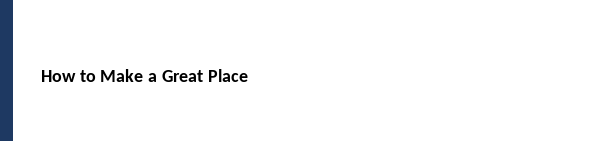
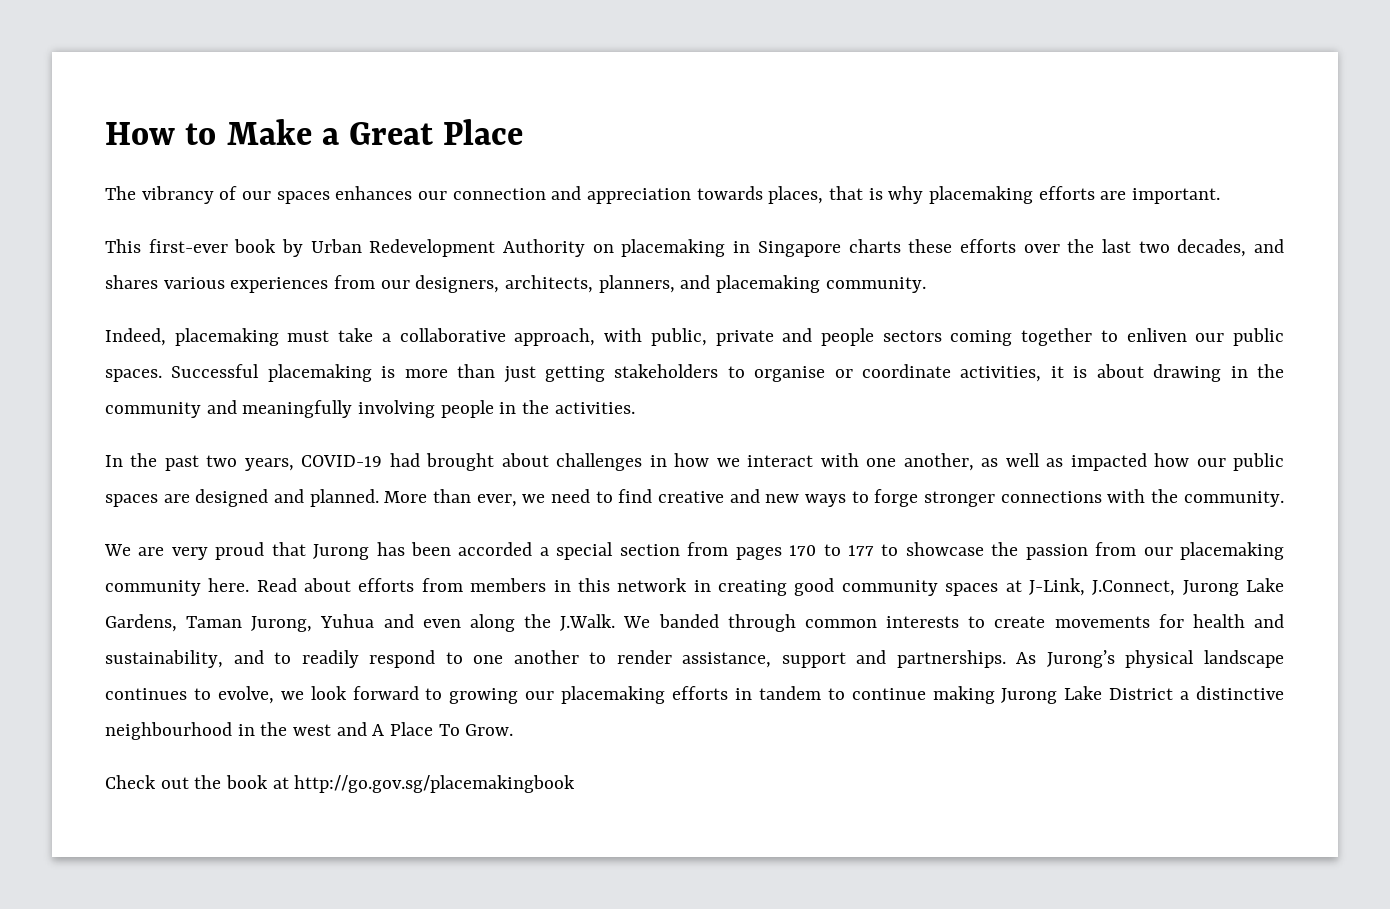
+ The vibrancy of our spaces enhances our connection and appreciation towards places, that is why placemaking efforts are important.
+ This first-ever book by Urban Redevelopment Authority on placemaking in Singapore charts these efforts over the last two decades, and shares various experiences from our designers, architects, planners, and placemaking community.
+ Indeed, placemaking must take a collaborative approach, with public, private and people sectors coming together to enliven our public spaces. Successful placemaking is more than just getting stakeholders to organise or coordinate activities, it is about drawing in the community and meaningfully involving people in the activities.
+ In the past two years, COVID-19 had brought about challenges in how we interact with one another, as well as impacted how our public spaces are designed and planned. More than ever, we need to find creative and new ways to forge stronger connections with the community.
+ We are very proud that Jurong has been accorded a special section from pages 170 to 177 to showcase the passion from our placemaking community here. Read about efforts from members in this network in creating good community spaces at J-Link, J.Connect, Jurong Lake Gardens, Taman Jurong, Yuhua and even along the J.Walk. We banded through common interests to create movements for health and sustainability, and to readily respond to one another to render assistance, support and partnerships. As Jurong’s physical landscape continues to evolve, we look forward to growing our placemaking efforts in tandem to continue making Jurong Lake District a distinctive neighbourhood in the west and A Place To Grow.
+ Check out the book at http://go.gov.sg/placemakingbook

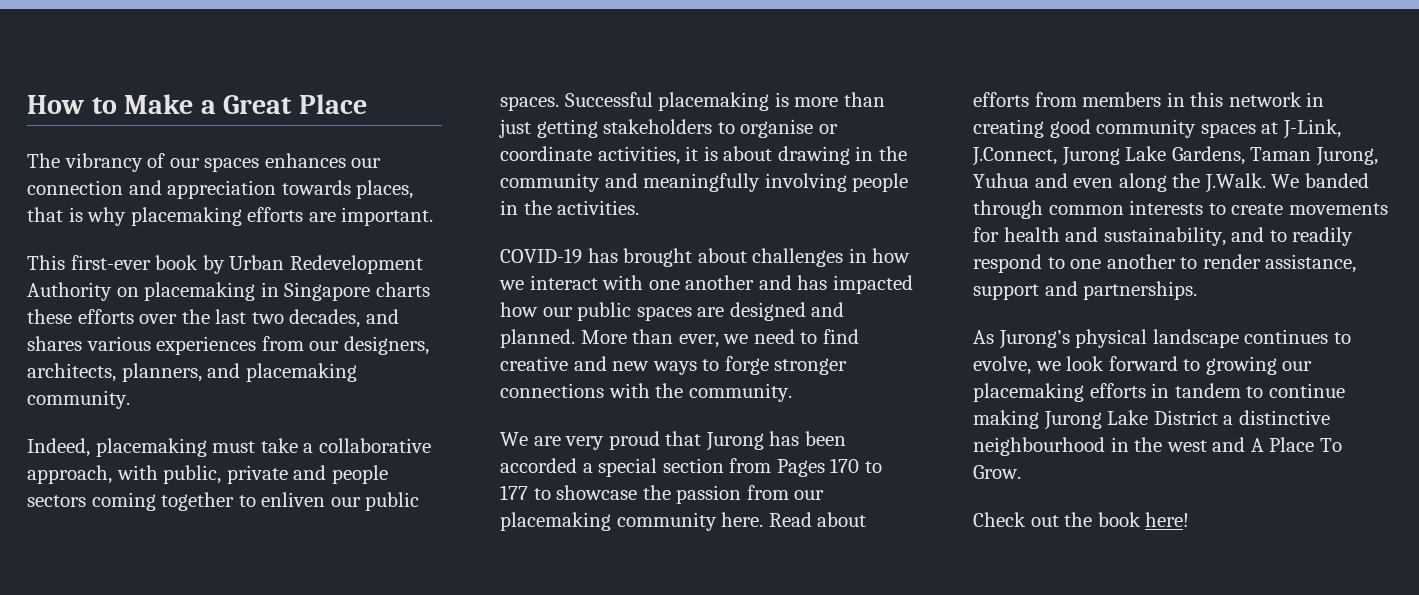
- In the past two years, COVID-19 had brought about challenges in how we interact with one another, as well as impacted how our public spaces are designed and planned.
+ COVID-19 has brought about challenges in how we interact with one another and has impacted how our public spaces are designed and planned.
- We are very proud that Jurong has been accorded a special section from pages 170 to 177 to showcase the passion from our placemaking community here.
+ We are very proud that Jurong has been accorded a special section from Pages 170 to 177 to showcase the passion from our placemaking community here.
- Read about efforts from members in this network in creating good community spaces at J-Link, J.Connect, Jurong Lake Gardens, Taman Jurong, Yuhua and even along the J.Walk. We banded through common interests to create movements for health and sustainability, and to readily respond to one another to render assistance, support and partnerships. As Jurong’s physical landscape continues to evolve, we look forward to growing our placemaking efforts in tandem to continue making Jurong Lake District a distinctive neighbourhood in the west and A Place To Grow.
+ Read about efforts from members in this network in creating good community spaces at J-Link, J.Connect, Jurong Lake Gardens, Taman Jurong, Yuhua and even along the J.Walk. We banded through common interests to create movements for health and sustainability, and to readily respond to one another to render assistance, support and partnerships.
+ As Jurong’s physical landscape continues to evolve, we look forward to growing our placemaking efforts in tandem to continue making Jurong Lake District a distinctive neighbourhood in the west and A Place To Grow.
- Check out the book at http://go.gov.sg/placemakingbook
+ Check out the book here!

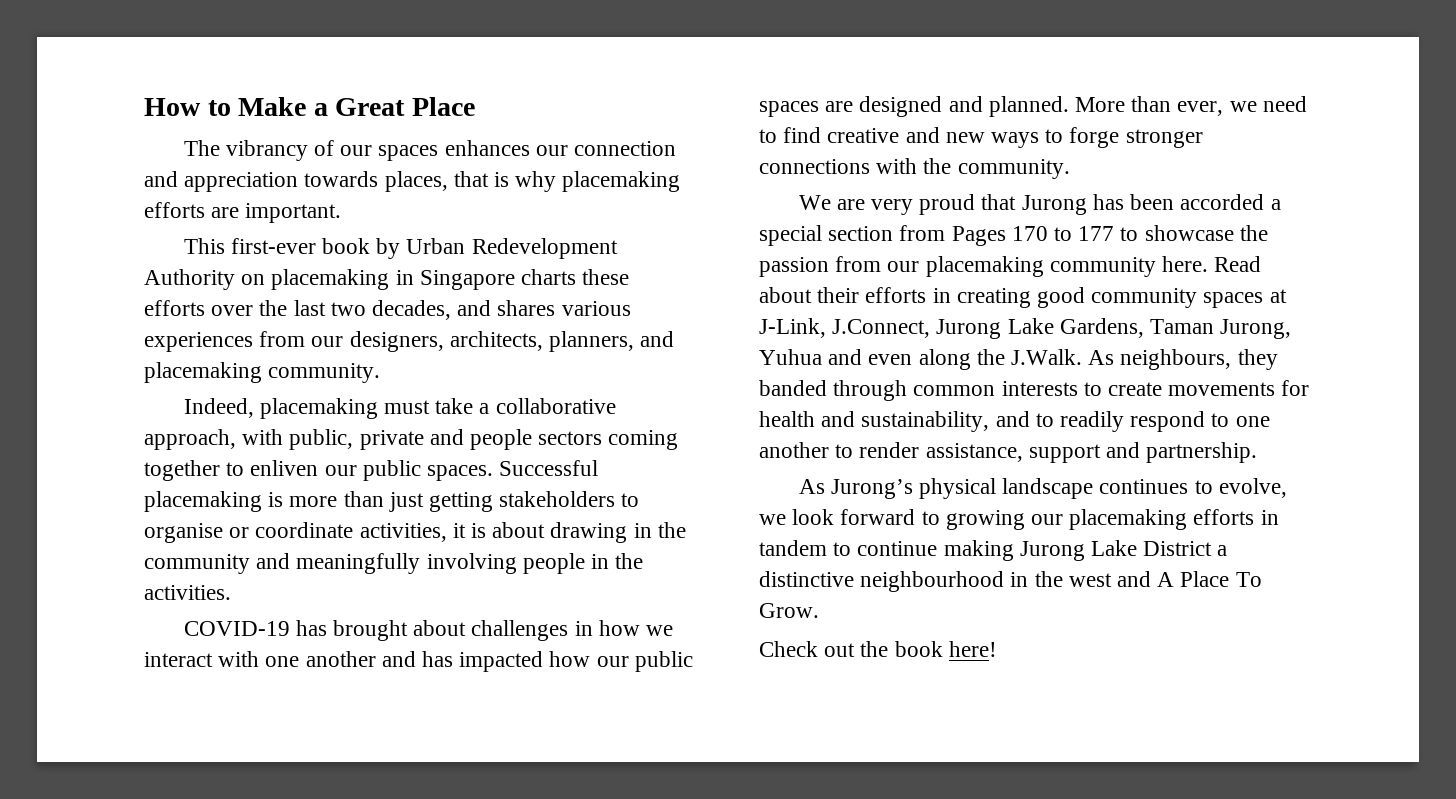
- Read about efforts from members in this network in creating good community spaces at J-Link, J.Connect, Jurong Lake Gardens, Taman Jurong, Yuhua and even along the J.Walk. We banded through common interests to create movements for health and sustainability, and to readily respond to one another to render assistance, support and partnerships.
+ Read about their efforts in creating good community spaces at J-Link, J.Connect, Jurong Lake Gardens, Taman Jurong, Yuhua and even along the J.Walk. As neighbours, they banded through common interests to create movements for health and sustainability, and to readily respond to one another to render assistance, support and partnership.

